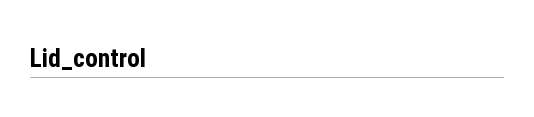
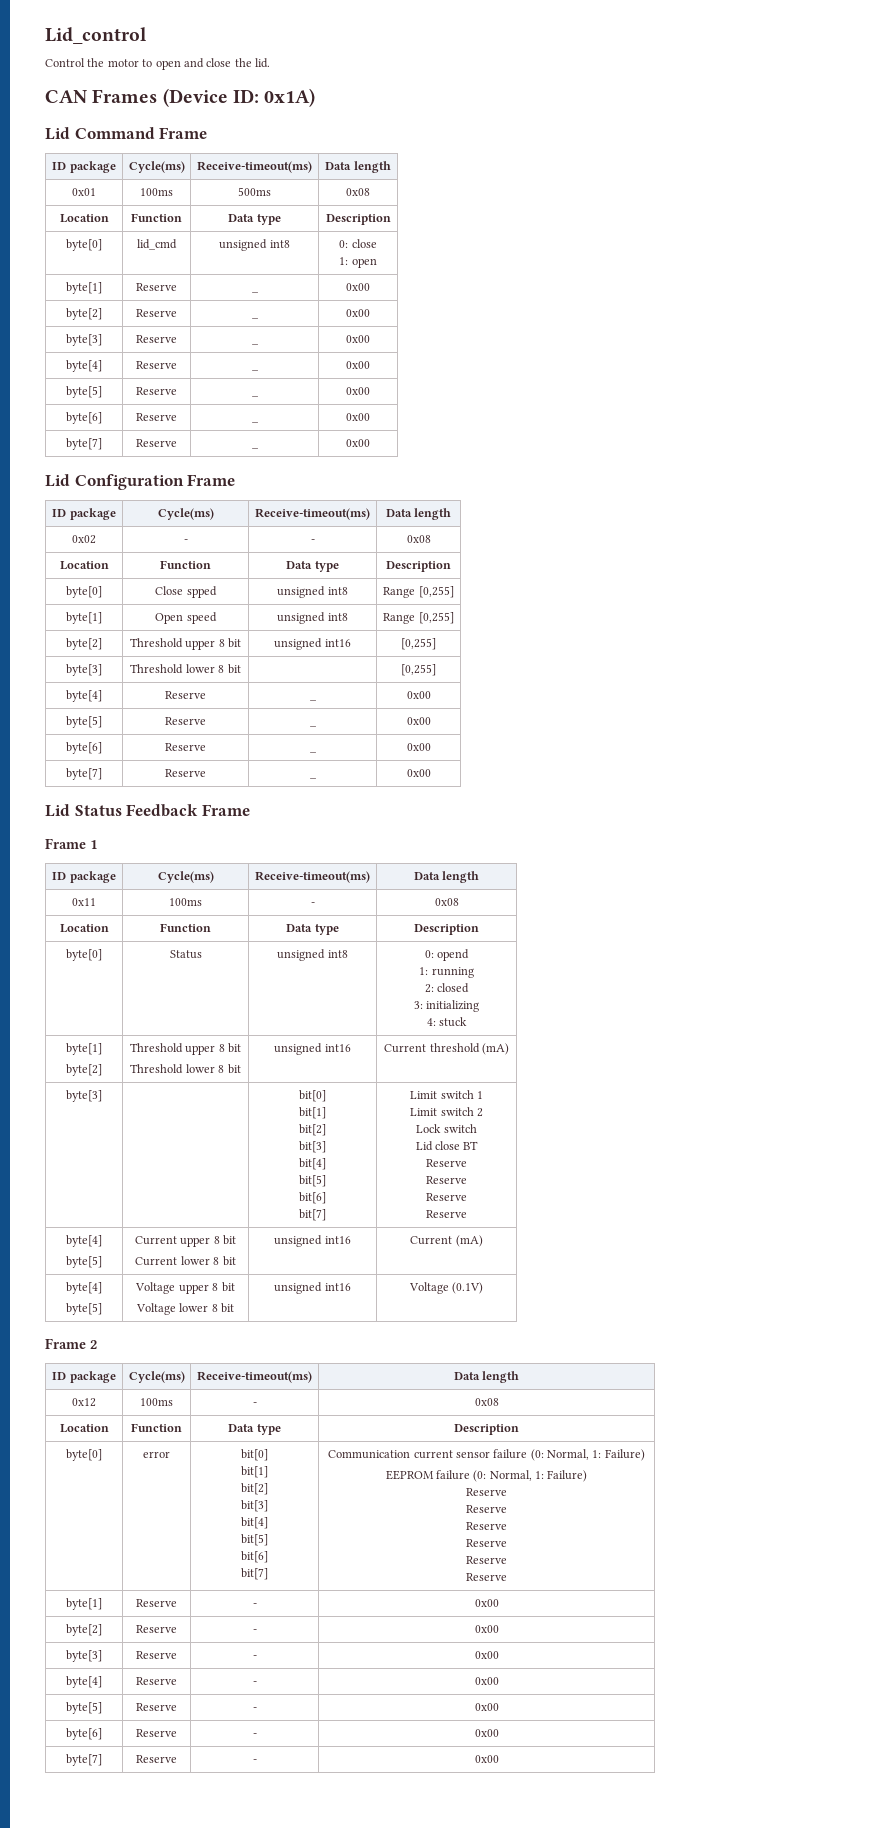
+ Control the motor to open and close the lid.
+ CAN Frames (Device ID: 0x1A)
+ Lid Command Frame
+ ID package | Cycle(ms) | Receive-timeout(ms) | Data length
+ 0x01 | 100ms | 500ms | 0x08
+ Location | Function | Data type | Description
+ byte[0] | lid_cmd | unsigned int8 | 0: close
+ 1: open
+ byte[1] | Reserve | _ | 0x00
+ byte[2] | Reserve | _ | 0x00
+ byte[3] | Reserve | _ | 0x00
+ byte[4] | Reserve | _ | 0x00
+ byte[5] | Reserve | _ | 0x00
+ byte[6] | Reserve | _ | 0x00
+ byte[7] | Reserve | _ | 0x00
+ Lid Configuration Frame
+ ID package | Cycle(ms) | Receive-timeout(ms) | Data length
+ 0x02 | - | - | 0x08
+ Location | Function | Data type | Description
+ byte[0] | Close spped | unsigned int8 | Range [0,255]
+ byte[1] | Open speed | unsigned int8 | Range [0,255]
+ byte[2] | Threshold upper 8 bit | unsigned int16 | [0,255]
+ byte[3] | Threshold lower 8 bit | | [0,255]
+ byte[4] | Reserve | _ | 0x00
+ byte[5] | Reserve | _ | 0x00
+ byte[6] | Reserve | _ | 0x00
+ byte[7] | Reserve | _ | 0x00
+ Lid Status Feedback Frame
+ Frame 1
+ ID package | Cycle(ms) | Receive-timeout(ms) | Data length
+ 0x11 | 100ms | - | 0x08
+ Location | Function | Data type | Description
+ byte[0] | Status | unsigned int8 | 0: opend
+ 1: running
+ 2: closed
+ 3: initializing
+ 4: stuck
+ byte[1]
+ byte[2] | Threshold upper 8 bit
+ Threshold lower 8 bit | unsigned int16 | Current threshold (mA)
+ byte[3] | | bit[0]
+ bit[1]
+ bit[2]
+ bit[3]
+ bit[4]
+ bit[5]
+ bit[6]
+ bit[7] | Limit switch 1
+ Limit switch 2
+ Lock switch
+ Lid close BT
+ Reserve
+ Reserve
+ Reserve
+ Reserve
+ byte[4]
+ byte[5] | Current upper 8 bit
+ Current lower 8 bit | unsigned int16 | Current (mA)
+ byte[4]
+ byte[5] | Voltage upper 8 bit
+ Voltage lower 8 bit | unsigned int16 | Voltage (0.1V)
+ Frame 2
+ ID package | Cycle(ms) | Receive-timeout(ms) | Data length
+ 0x12 | 100ms | - | 0x08
+ Location | Function | Data type | Description
+ byte[0] | error | bit[0]
+ bit[1]
+ bit[2]
+ bit[3]
+ bit[4]
+ bit[5]
+ bit[6]
+ bit[7] | Communication current sensor failure (0: Normal, 1: Failure)
+ EEPROM failure (0: Normal, 1: Failure)
+ Reserve
+ Reserve
+ Reserve
+ Reserve
+ Reserve
+ Reserve
+ byte[1] | Reserve | - | 0x00
+ byte[2] | Reserve | - | 0x00
+ byte[3] | Reserve | - | 0x00
+ byte[4] | Reserve | - | 0x00
+ byte[5] | Reserve | - | 0x00
+ byte[6] | Reserve | - | 0x00
+ byte[7] | Reserve | - | 0x00

